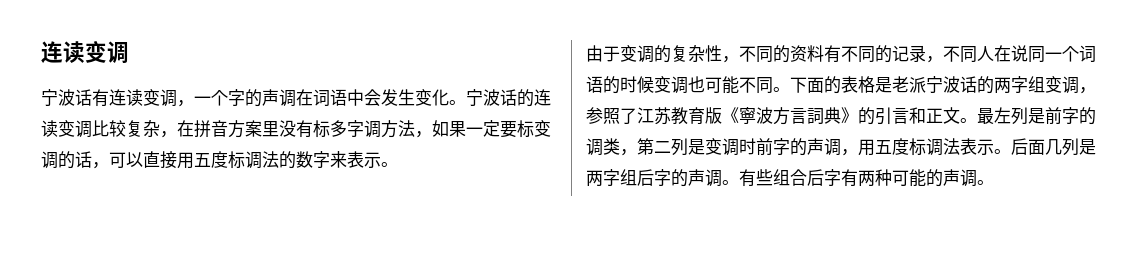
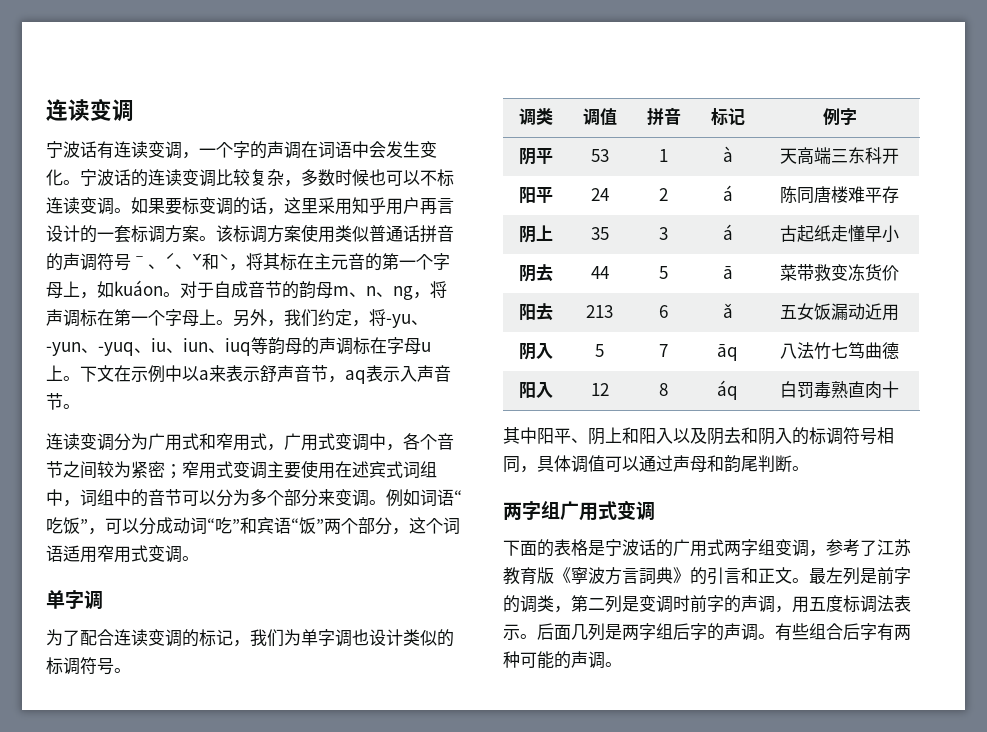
- 宁波话的连读变调比较复杂，在拼音方案里没有标多字调方法，如果一定要标变调的话，可以直接用五度标调法的数字来表示。
- 由于变调的复杂性，不同的资料有不同的记录，不同人在说同一个词语的时候变调也可能不同。下面的表格是老派宁波话的两字组变调，参照了江苏教育版《寧波方言詞典》的引言和正文。
+ 宁波话的连读变调比较复杂，多数时候也可以不标连读变调。如果要标变调的话，这里采用知乎用户再言设计的一套标调方案。该标调方案使用类似普通话拼音的声调符号ˉ、ˊ、ˇ和ˋ，将其标在主元音的第一个字母上，如kuáon。对于自成音节的韵母m、n、ng，将声调标在第一个字母上。另外，我们约定，将-yu、-yun、-yuq、iu、iun、iuq等韵母的声调标在字母u上。下文在示例中以a来表示舒声音节，aq表示入声音节。
+ 连读变调分为广用式和窄用式，广用式变调中，各个音节之间较为紧密；窄用式变调主要使用在述宾式词组中，词组中的音节可以分为多个部分来变调。例如词语“吃饭”，可以分成动词“吃”和宾语“饭”两个部分，这个词语适用窄用式变调。
+ 单字调
+ 为了配合连读变调的标记，我们为单字调也设计类似的标调符号。
+ 调类 | 调值 | 拼音 | 标记 | 例字
+ 阴平 | 53 | 1 | à | 天高端三东科开
+ 阳平 | 24 | 2 | á | 陈同唐楼难平存
+ 阴上 | 35 | 3 | á | 古起纸走懂早小
+ 阴去 | 44 | 5 | ā | 菜带救变冻货价
+ 阳去 | 213 | 6 | ǎ | 五女饭漏动近用
+ 阴入 | 5 | 7 | āq | 八法竹七笃曲德
+ 阳入 | 12 | 8 | áq | 白罚毒熟直肉十
+ 其中阳平、阴上和阳入以及阴去和阴入的标调符号相同，具体调值可以通过声母和韵尾判断。
+ 两字组广用式变调
+ 下面的表格是宁波话的广用式两字组变调，参考了江苏教育版《寧波方言詞典》的引言和正文。

